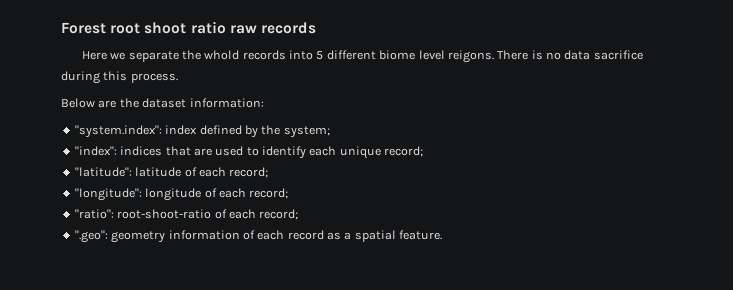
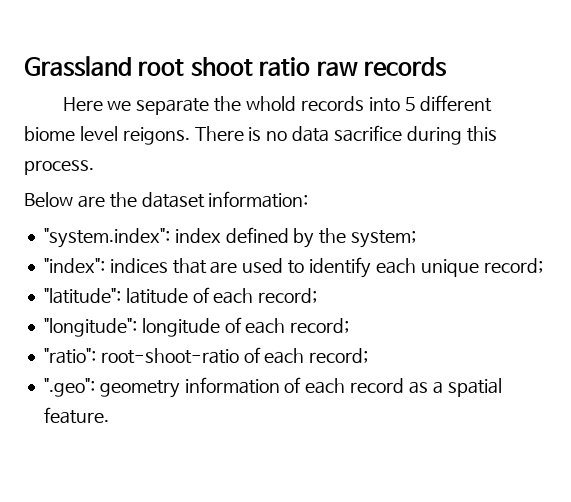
- Forest root shoot ratio raw records
+ Grassland root shoot ratio raw records

